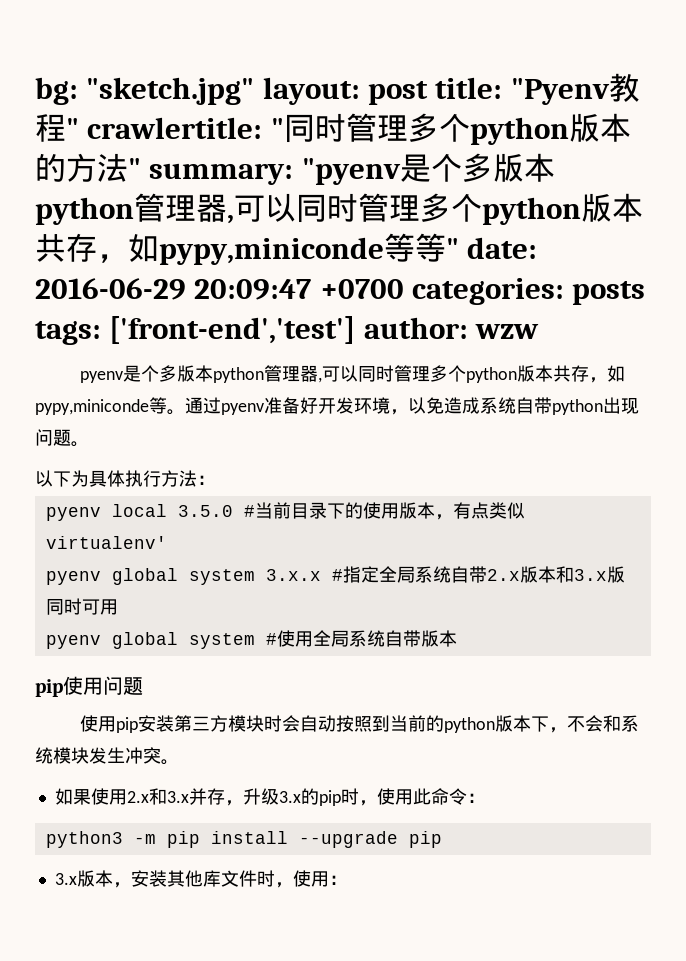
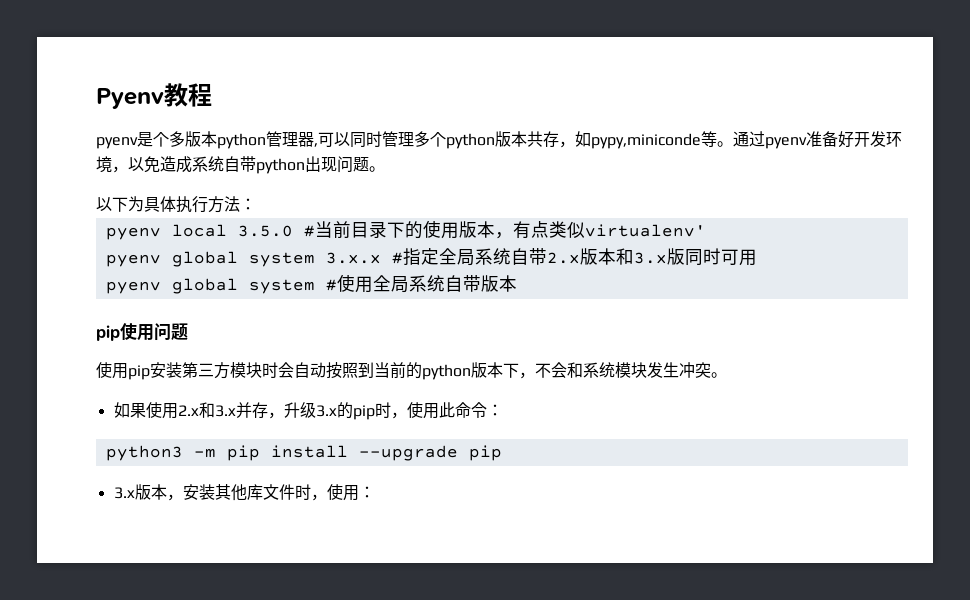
- bg: "sketch.jpg" layout: post title: "Pyenv教程" crawlertitle: "同时管理多个python版本的方法" summary: "pyenv是个多版本python管理器,可以同时管理多个python版本共存，如pypy,miniconde等等" date: 2016-06-29 20:09:47 +0700 categories: posts tags: ['front-end','test'] author: wzw
+ Pyenv教程

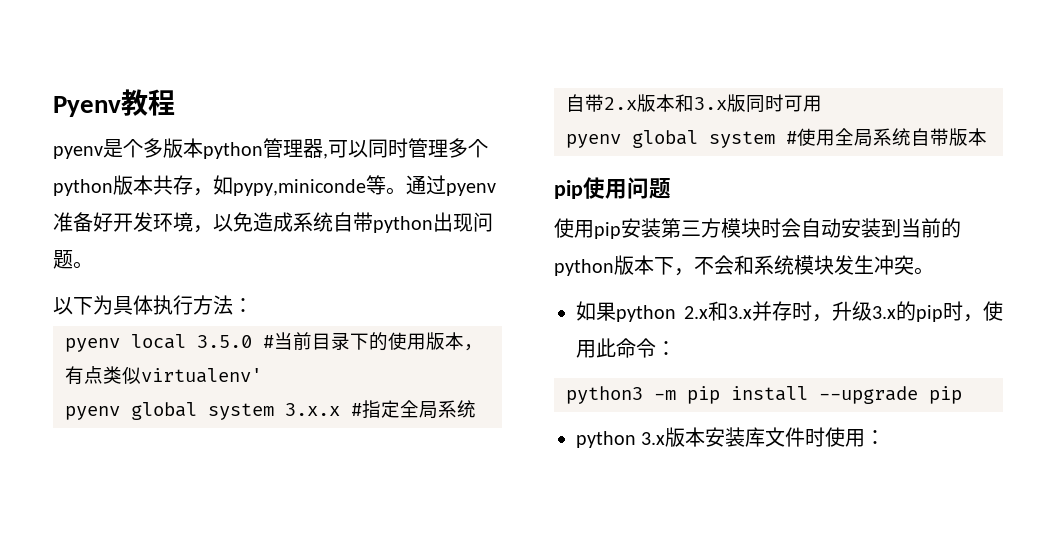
- 使用pip安装第三方模块时会自动按照到当前的python版本下，不会和系统模块发生冲突。
+ 使用pip安装第三方模块时会自动安装到当前的python版本下，不会和系统模块发生冲突。
- 如果使用2.x和3.x并存，升级3.x的pip时，使用此命令：
+ 如果python 2.x和3.x并存时，升级3.x的pip时，使用此命令：
- 3.x版本，安装其他库文件时，使用：
+ python 3.x版本安装库文件时使用：

